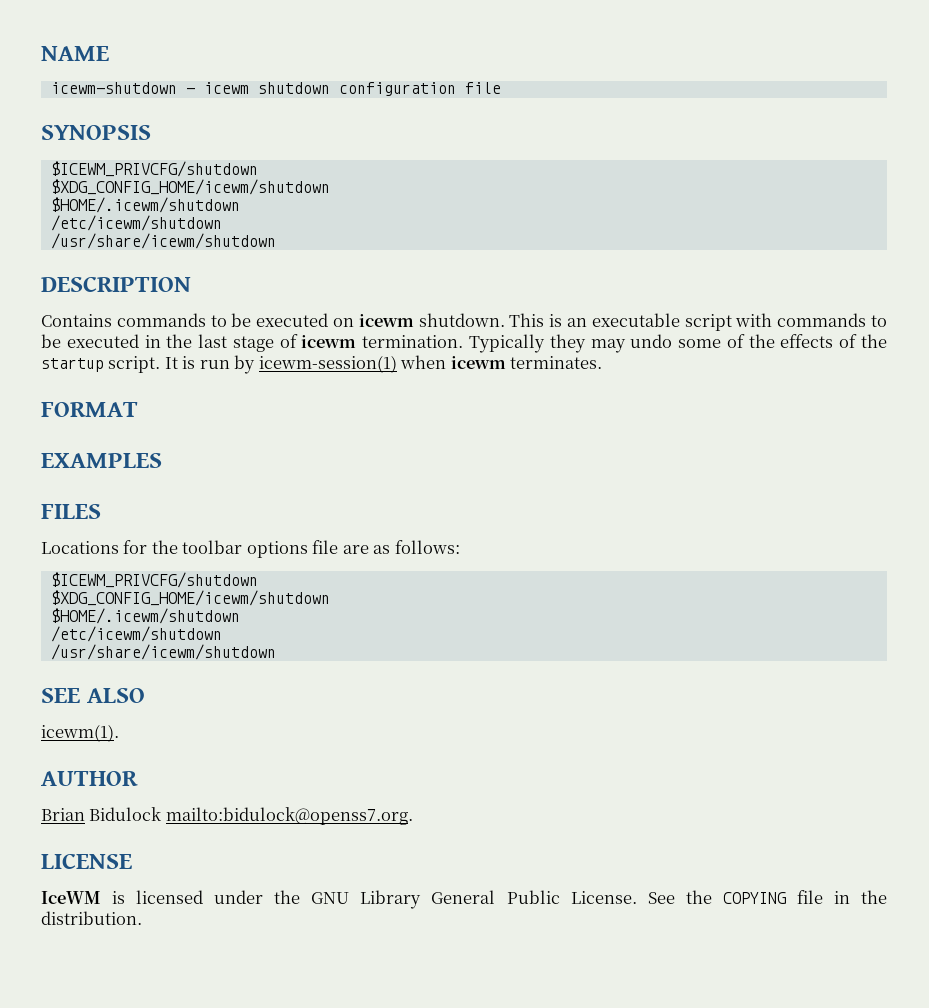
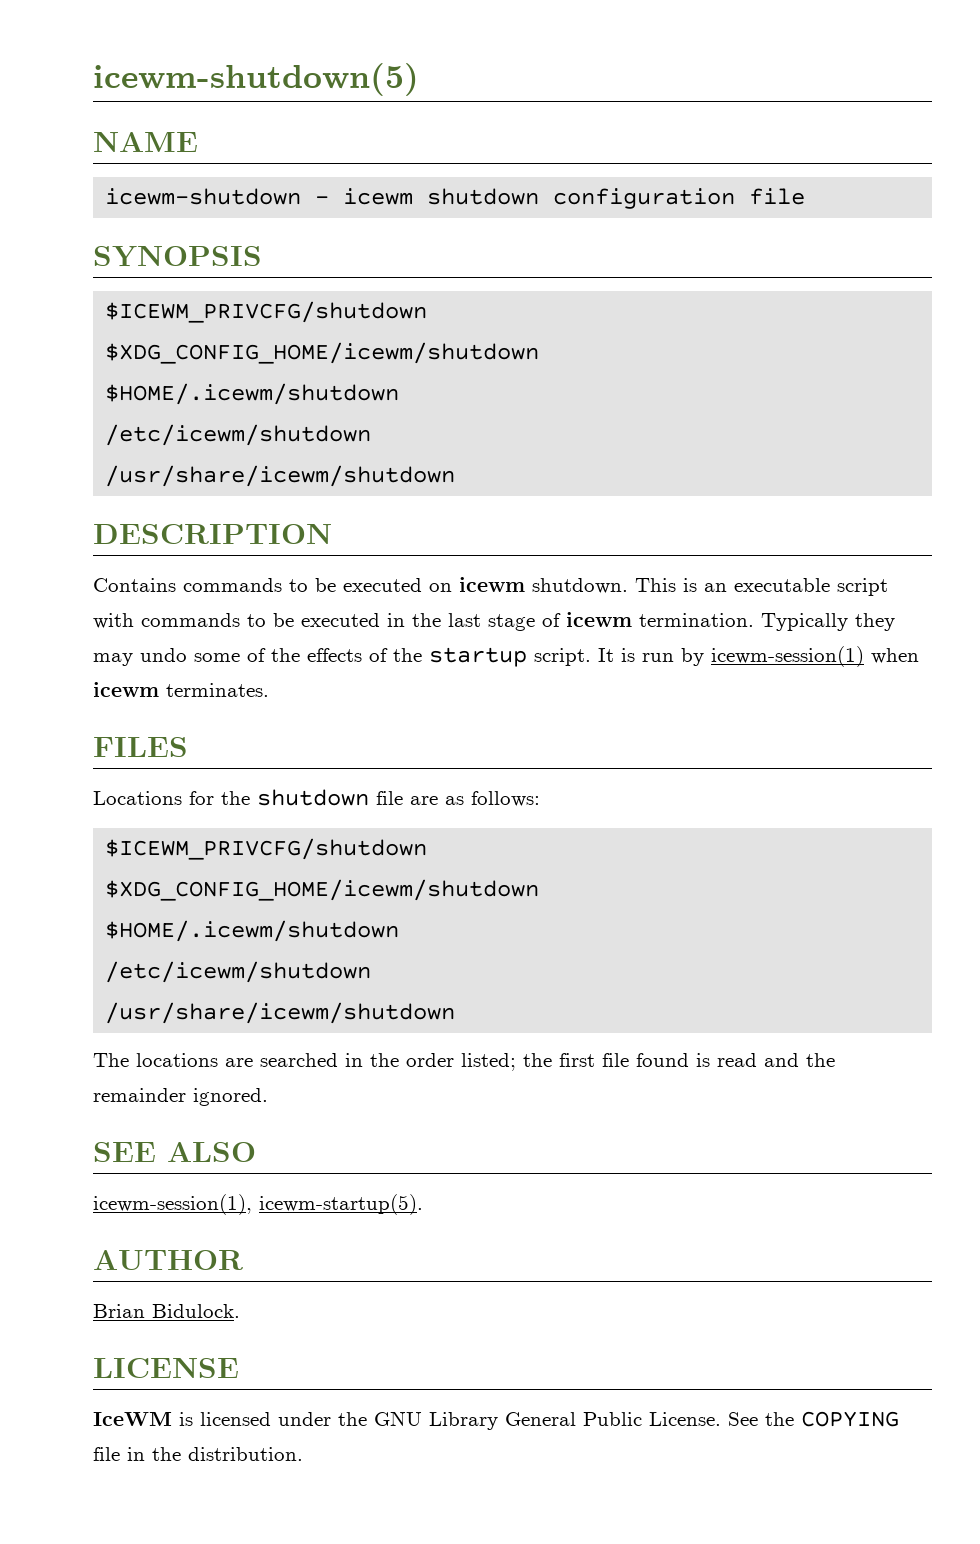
+ icewm-shutdown(5)
- FORMAT
- EXAMPLES
- Locations for the toolbar options file are as follows:
+ Locations for the shutdown file are as follows:
+ The locations are searched in the order listed; the first file found is read and the remainder ignored.
- icewm(1).
+ icewm-session(1), icewm-startup(5).
- Brian Bidulock mailto:bidulock@openss7.org.
+ Brian Bidulock.

